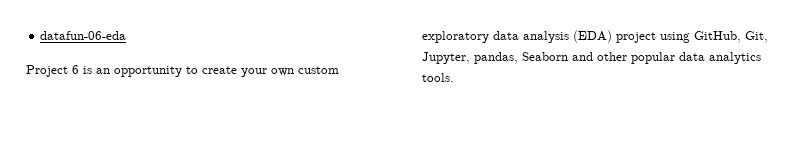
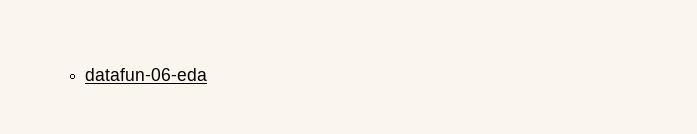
- Project 6 is an opportunity to create your own custom exploratory data analysis (EDA) project using GitHub, Git, Jupyter, pandas, Seaborn and other popular data analytics tools.

